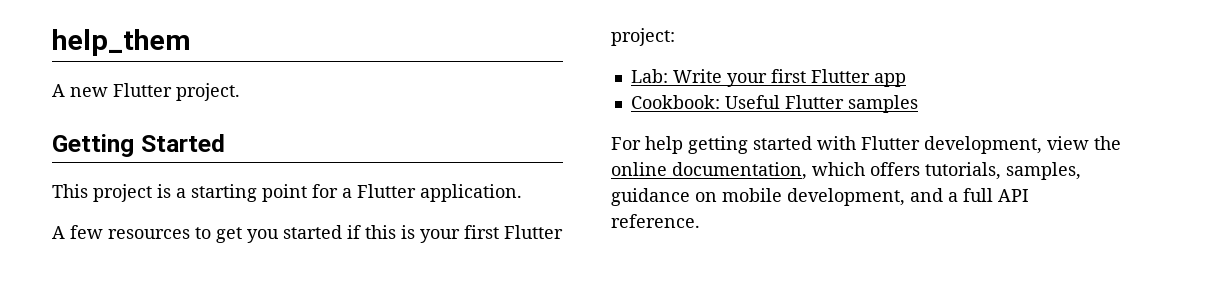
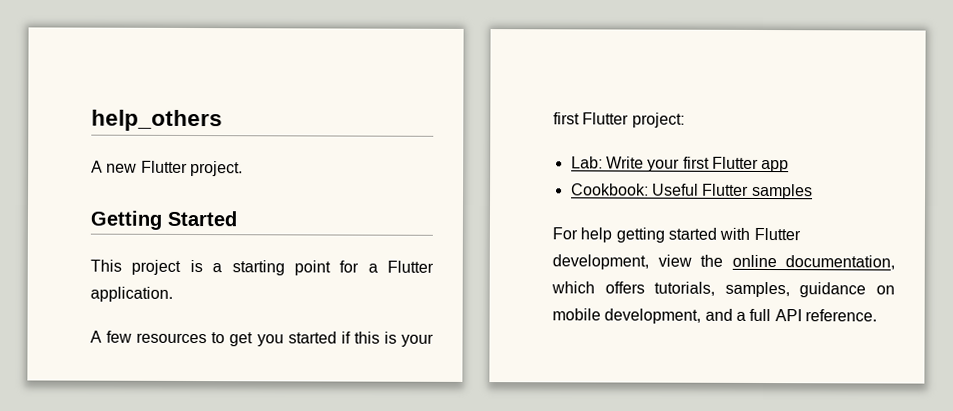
- help_them
+ help_others

